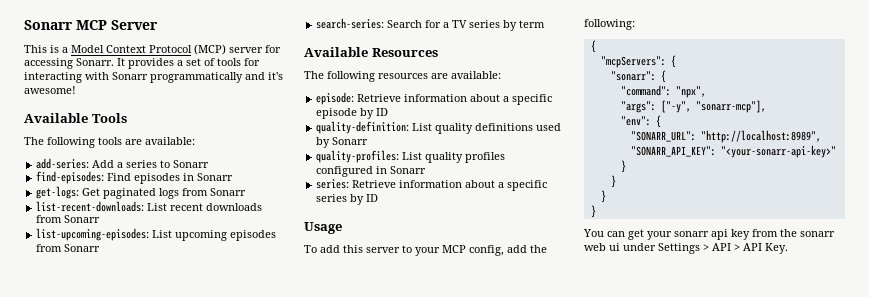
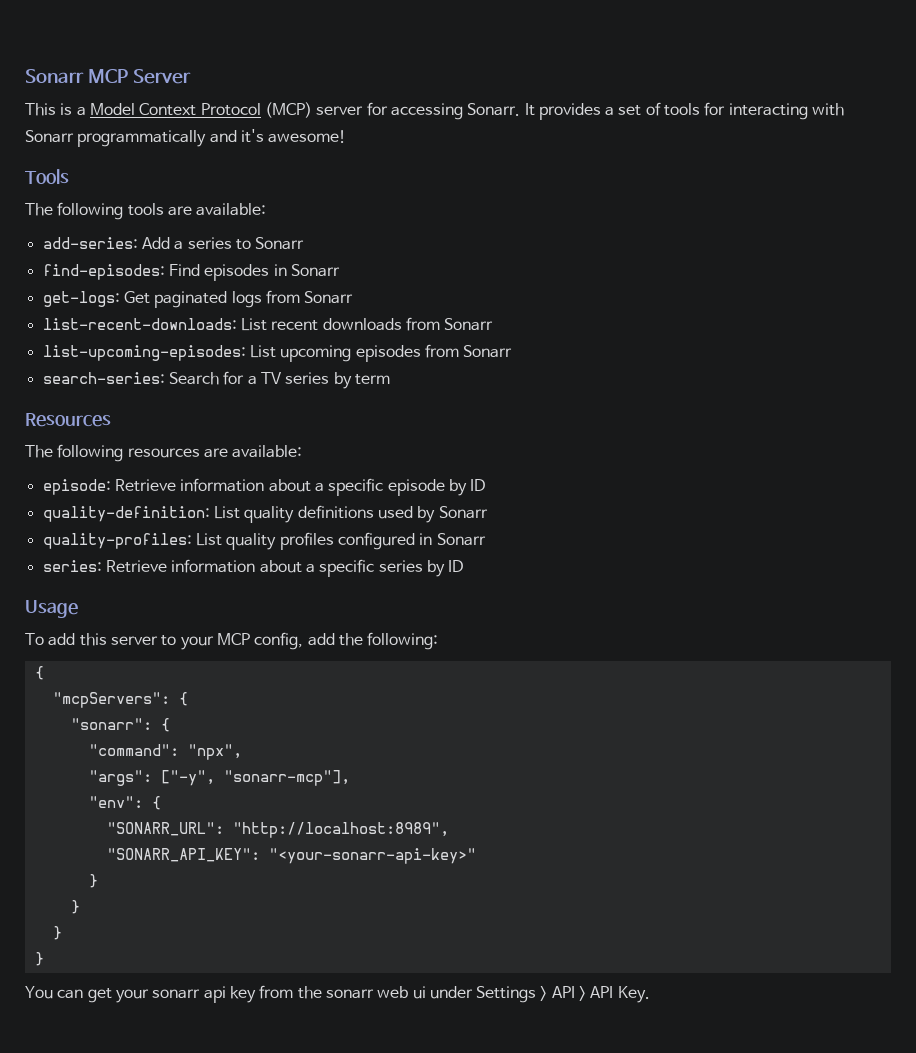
- Available Tools
+ Tools
- Available Resources
+ Resources

